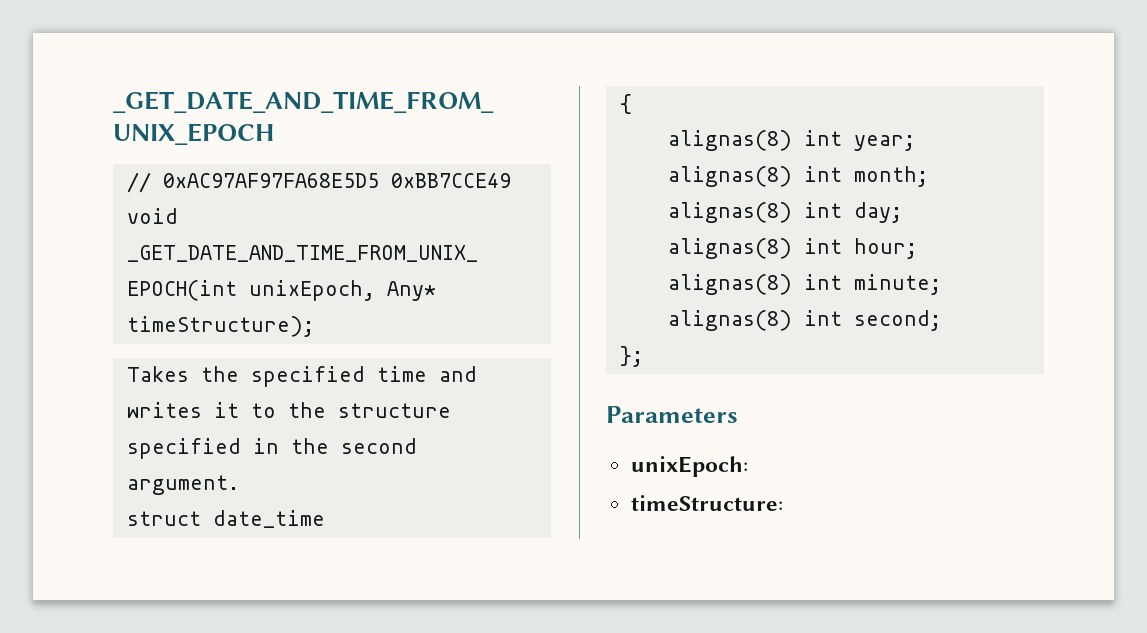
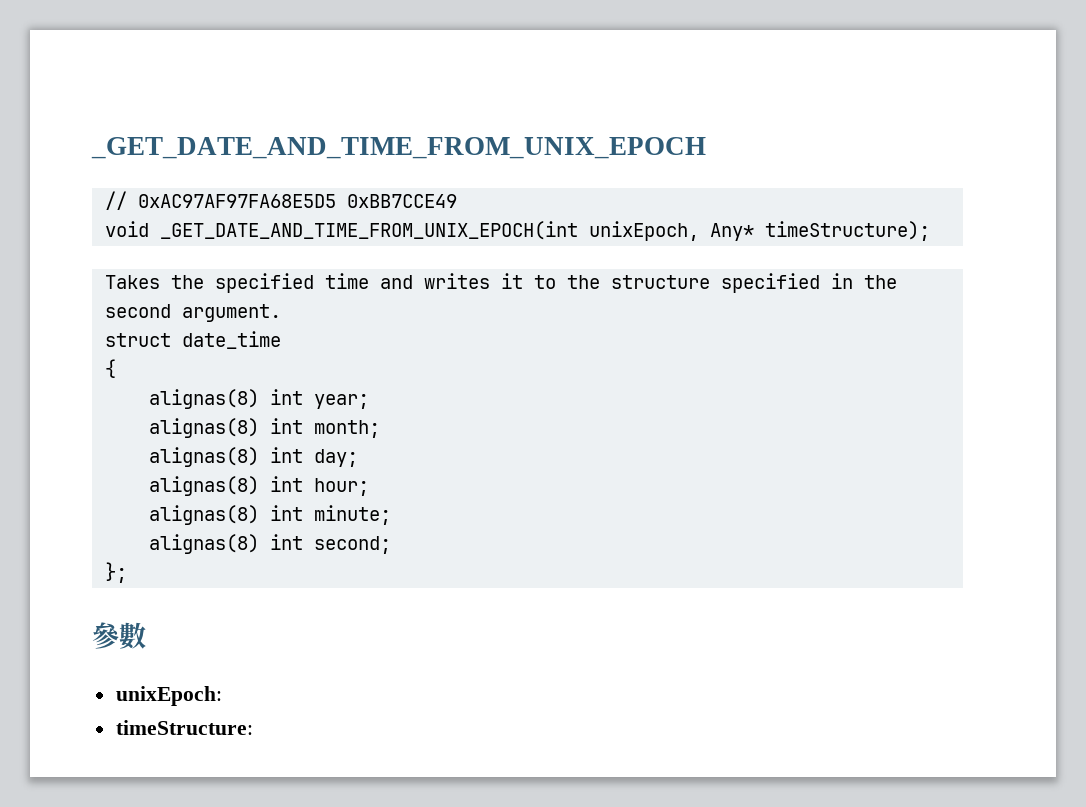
- Parameters
+ 參數

